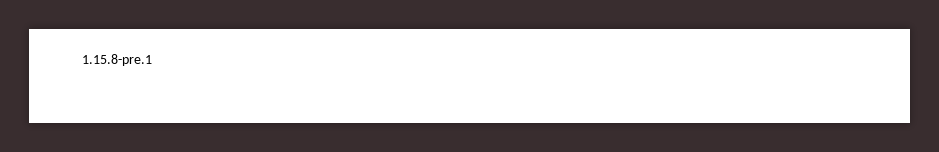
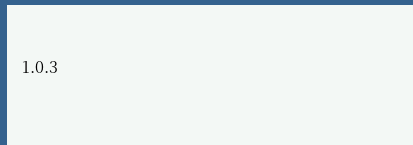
- 1.15.8-pre.1
+ 1.0.3

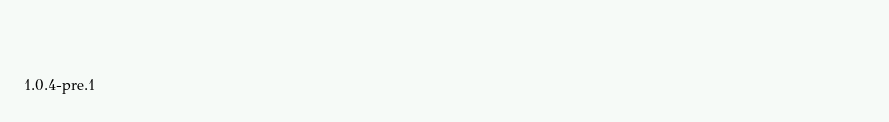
- 1.0.3
+ 1.0.4-pre.1

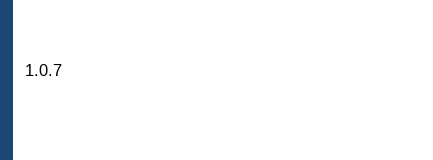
- 1.0.4-pre.1
+ 1.0.7

